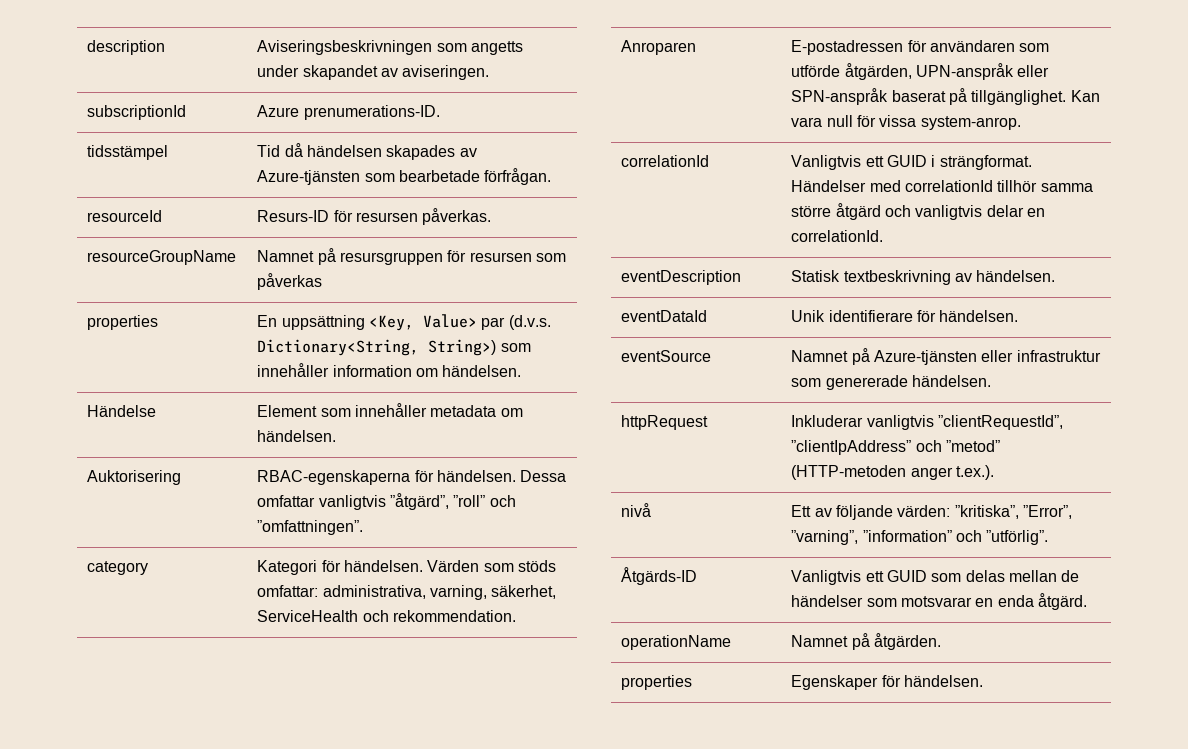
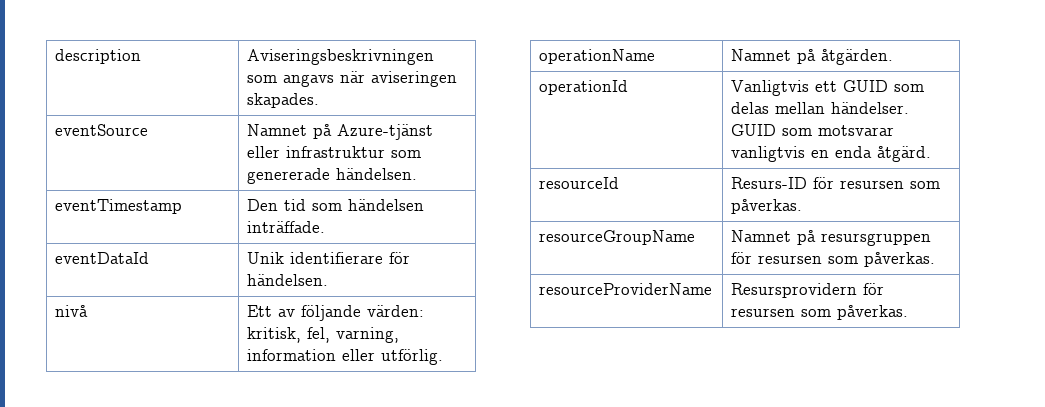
- description | Aviseringsbeskrivningen som angetts under skapandet av aviseringen.
- subscriptionId | Azure prenumerations-ID.
- tidsstämpel | Tid då händelsen skapades av Azure-tjänsten som bearbetade förfrågan.
+ description | Aviseringsbeskrivningen som angavs när aviseringen skapades.
+ eventSource | Namnet på Azure-tjänst eller infrastruktur som genererade händelsen.
+ eventTimestamp | Den tid som händelsen inträffade.
+ eventDataId | Unik identifierare för händelsen.
+ nivå | Ett av följande värden: kritisk, fel, varning, information eller utförlig.
+ operationName | Namnet på åtgärden.
+ operationId | Vanligtvis ett GUID som delas mellan händelser. GUID som motsvarar vanligtvis en enda åtgärd.
- resourceId | Resurs-ID för resursen påverkas.
+ resourceId | Resurs-ID för resursen som påverkas.
- resourceGroupName | Namnet på resursgruppen för resursen som påverkas
- properties | En uppsättning <Key, Value> par (d.v.s. Dictionary<String, String>) som innehåller information om händelsen.
- Händelse | Element som innehåller metadata om händelsen.
- Auktorisering | RBAC-egenskaperna för händelsen. Dessa omfattar vanligtvis ”åtgärd”, ”roll” och ”omfattningen”.
- category | Kategori för händelsen. Värden som stöds omfattar: administrativa, varning, säkerhet, ServiceHealth och rekommendation.
- Anroparen | E-postadressen för användaren som utförde åtgärden, UPN-anspråk eller SPN-anspråk baserat på tillgänglighet. Kan vara null för vissa system-anrop.
- correlationId | Vanligtvis ett GUID i strängformat. Händelser med correlationId tillhör samma större åtgärd och vanligtvis delar en correlationId.
- eventDescription | Statisk textbeskrivning av händelsen.
- eventDataId | Unik identifierare för händelsen.
- eventSource | Namnet på Azure-tjänsten eller infrastruktur som genererade händelsen.
- httpRequest | Inkluderar vanligtvis ”clientRequestId”, ”clientIpAddress” och ”metod” (HTTP-metoden anger t.ex.).
- nivå | Ett av följande värden: ”kritiska”, ”Error”, ”varning”, ”information” och ”utförlig”.
- Åtgärds-ID | Vanligtvis ett GUID som delas mellan de händelser som motsvarar en enda åtgärd.
- operationName | Namnet på åtgärden.
- properties | Egenskaper för händelsen.
+ resourceGroupName | Namnet på resursgruppen för resursen som påverkas.
+ resourceProviderName | Resursprovidern för resursen som påverkas.

